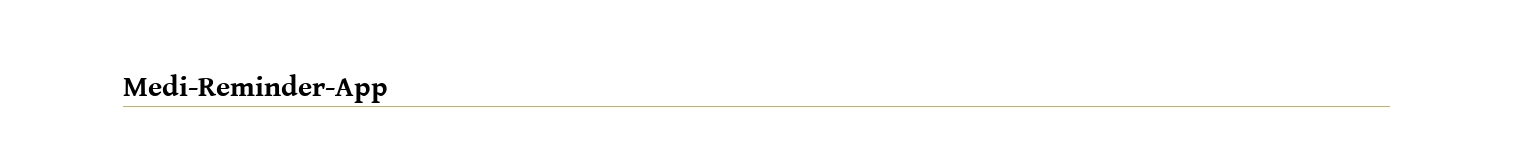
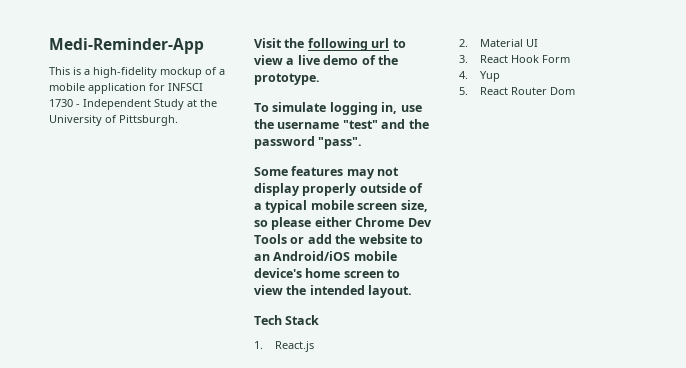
+ This is a high-fidelity mockup of a mobile application for INFSCI 1730 - Independent Study at the University of Pittsburgh.
+ Visit the following url to view a live demo of the prototype.
+ To simulate logging in, use the username "test" and the password "pass".
+ Some features may not display properly outside of a typical mobile screen size, so please either Chrome Dev Tools or add the website to an Android/iOS mobile device's home screen to view the intended layout.
+ Tech Stack
+ 1. React.js
+ 2. Material UI
+ 3. React Hook Form
+ 4. Yup
+ 5. React Router Dom

